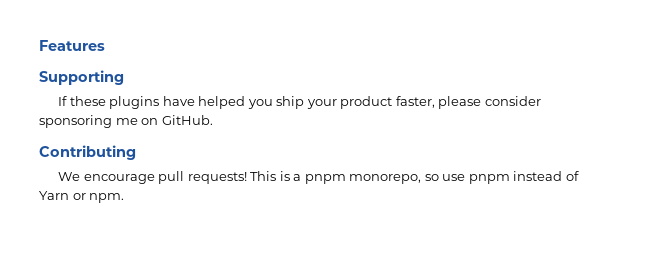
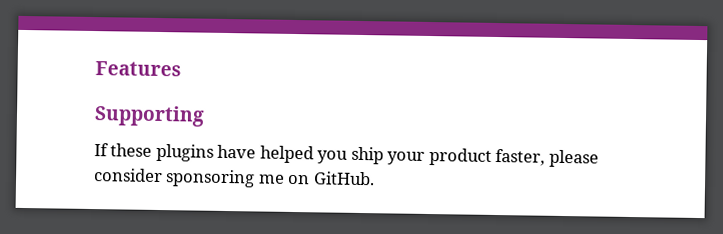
- Contributing
- We encourage pull requests! This is a pnpm monorepo, so use pnpm instead of Yarn or npm.

